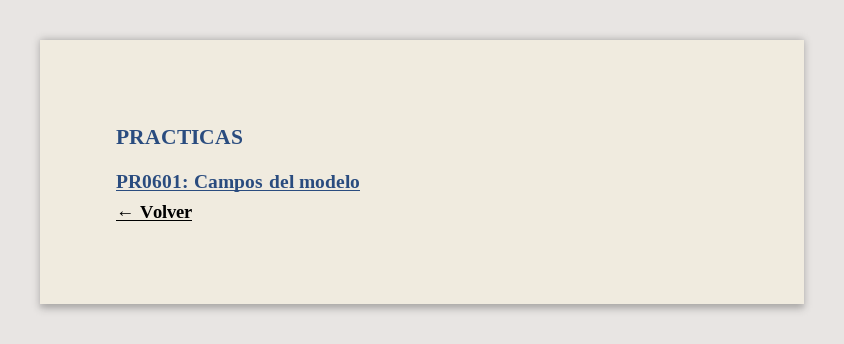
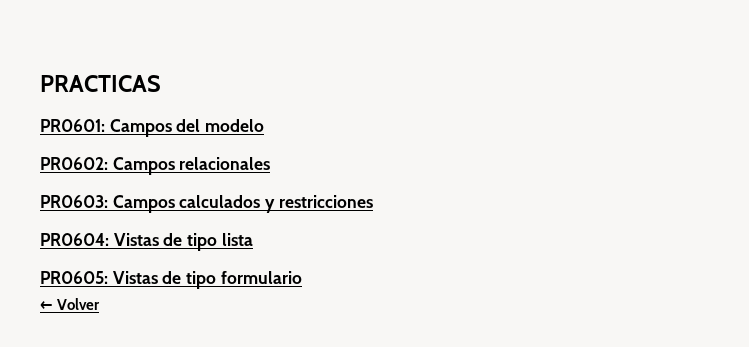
+ PR0602: Campos relacionales
+ PR0603: Campos calculados y restricciones
+ PR0604: Vistas de tipo lista
+ PR0605: Vistas de tipo formulario

